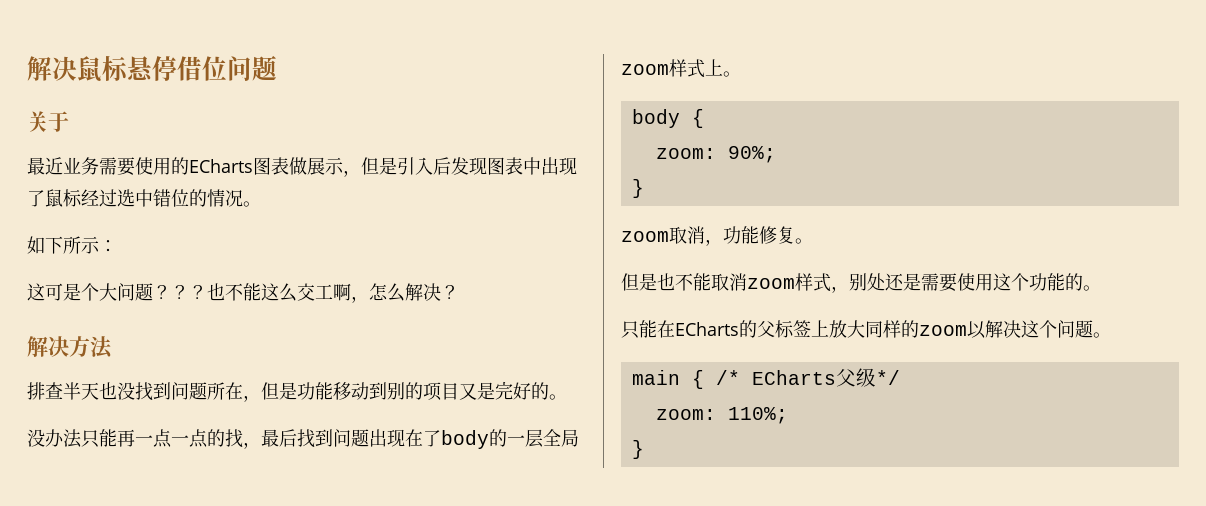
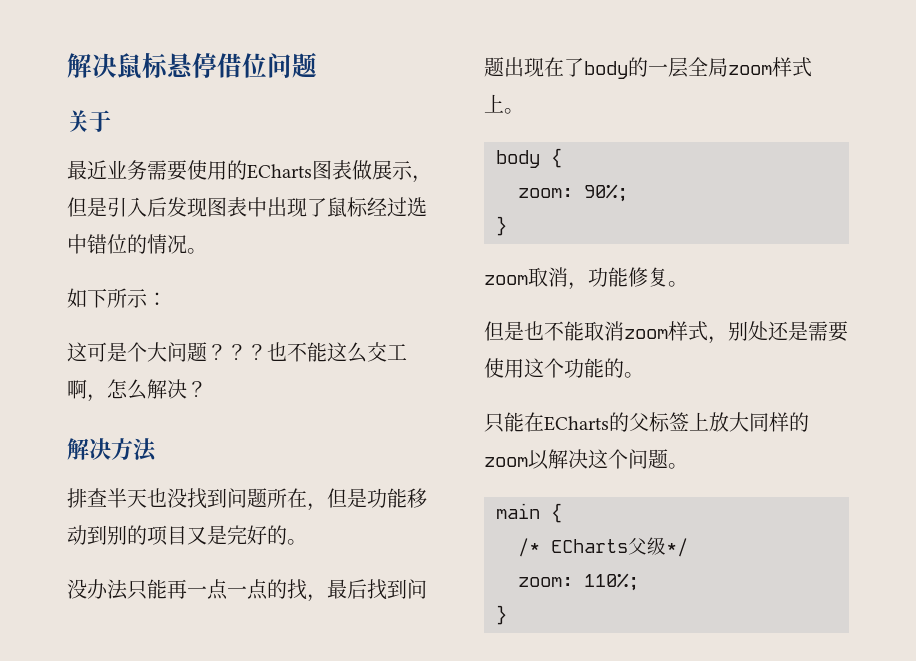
- main { /* ECharts父级*/
+ main {
+ /* ECharts父级*/

